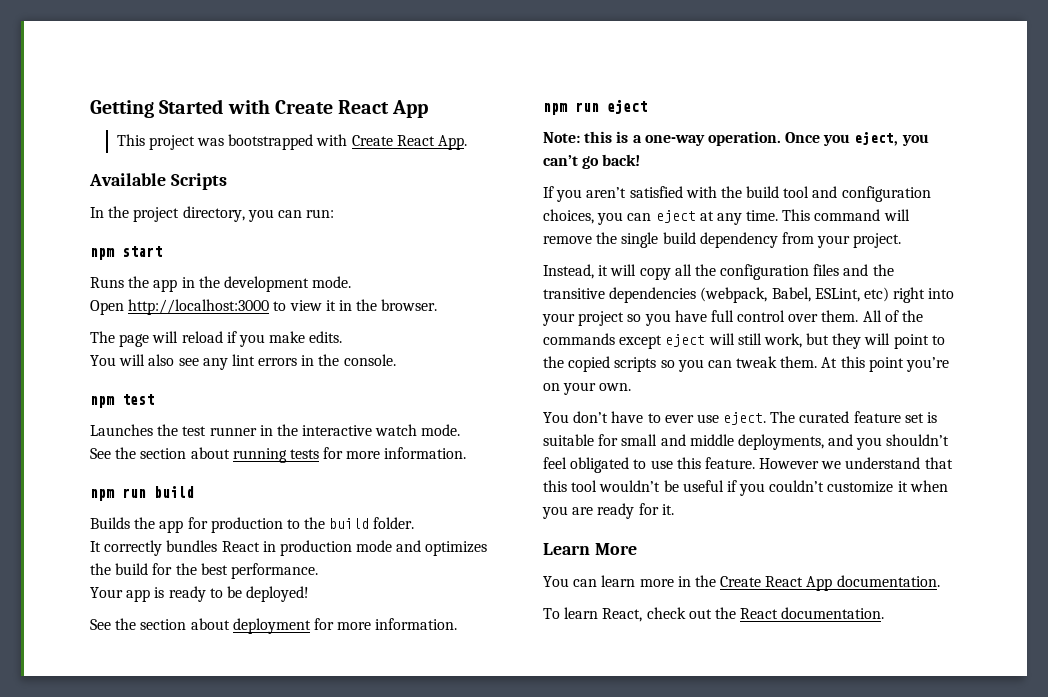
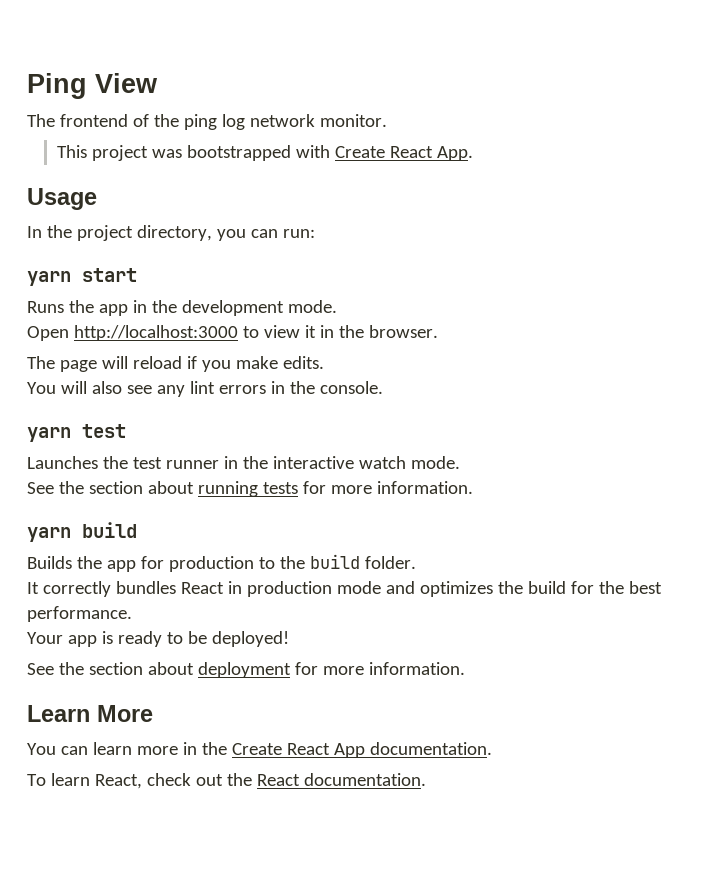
- Getting Started with Create React App
+ Ping View
+ The frontend of the ping log network monitor.
- Available Scripts
+ Usage
- npm start
+ yarn start
- npm test
+ yarn test
- npm run build
+ yarn build
- npm run eject
- Note: this is a one-way operation. Once you eject, you can’t go back!
- If you aren’t satisfied with the build tool and configuration choices, you can eject at any time. This command will remove the single build dependency from your project.
- Instead, it will copy all the configuration files and the transitive dependencies (webpack, Babel, ESLint, etc) right into your project so you have full control over them. All of the commands except eject will still work, but they will point to the copied scripts so you can tweak them. At this point you’re on your own.
- You don’t have to ever use eject. The curated feature set is suitable for small and middle deployments, and you shouldn’t feel obligated to use this feature. However we understand that this tool wouldn’t be useful if you couldn’t customize it when you are ready for it.

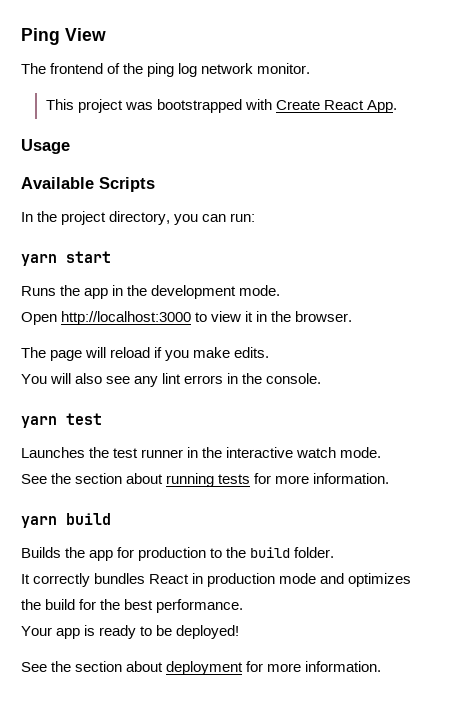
+ Available Scripts
- Learn More
- You can learn more in the Create React App documentation.
- To learn React, check out the React documentation.

